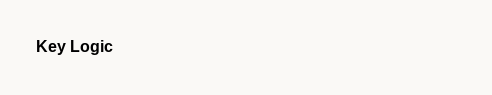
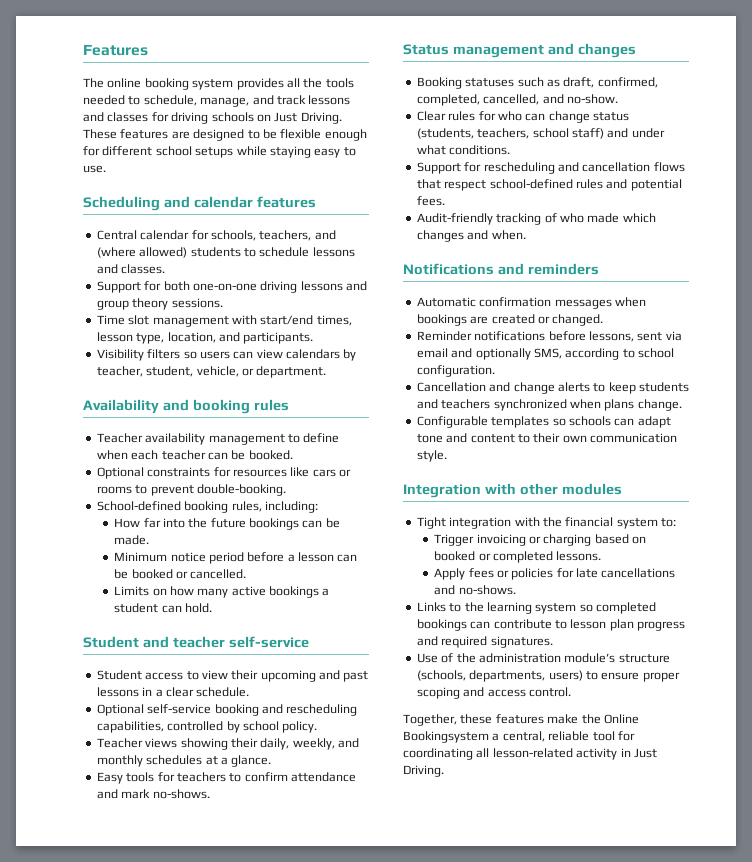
- Key Logic
+ Features
+ The online booking system provides all the tools needed to schedule, manage, and track lessons and classes for driving schools on Just Driving. These features are designed to be flexible enough for different school setups while staying easy to use.
+ Scheduling and calendar features
+ Central calendar for schools, teachers, and (where allowed) students to schedule lessons and classes.
+ Support for both one-on-one driving lessons and group theory sessions.
+ Time slot management with start/end times, lesson type, location, and participants.
+ Visibility filters so users can view calendars by teacher, student, vehicle, or department.
+ Availability and booking rules
+ Teacher availability management to define when each teacher can be booked.
+ Optional constraints for resources like cars or rooms to prevent double-booking.
+ School-defined booking rules, including:
+ How far into the future bookings can be made.
+ Minimum notice period before a lesson can be booked or cancelled.
+ Limits on how many active bookings a student can hold.
+ Student and teacher self-service
+ Student access to view their upcoming and past lessons in a clear schedule.
+ Optional self-service booking and rescheduling capabilities, controlled by school policy.
+ Teacher views showing their daily, weekly, and monthly schedules at a glance.
+ Easy tools for teachers to confirm attendance and mark no-shows.
+ Status management and changes
+ Booking statuses such as draft, confirmed, completed, cancelled, and no-show.
+ Clear rules for who can change status (students, teachers, school staff) and under what conditions.
+ Support for rescheduling and cancellation flows that respect school-defined rules and potential fees.
+ Audit-friendly tracking of who made which changes and when.
+ Notifications and reminders
+ Automatic confirmation messages when bookings are created or changed.
+ Reminder notifications before lessons, sent via email and optionally SMS, according to school configuration.
+ Cancellation and change alerts to keep students and teachers synchronized when plans change.
+ Configurable templates so schools can adapt tone and content to their own communication style.
+ Integration with other modules
+ Tight integration with the financial system to:
+ Trigger invoicing or charging based on booked or completed lessons.
+ Apply fees or policies for late cancellations and no-shows.
+ Links to the learning system so completed bookings can contribute to lesson plan progress and required signatures.
+ Use of the administration module’s structure (schools, departments, users) to ensure proper scoping and access control.
+ Together, these features make the Online Bookingsystem a central, reliable tool for coordinating all lesson-related activity in Just Driving.

